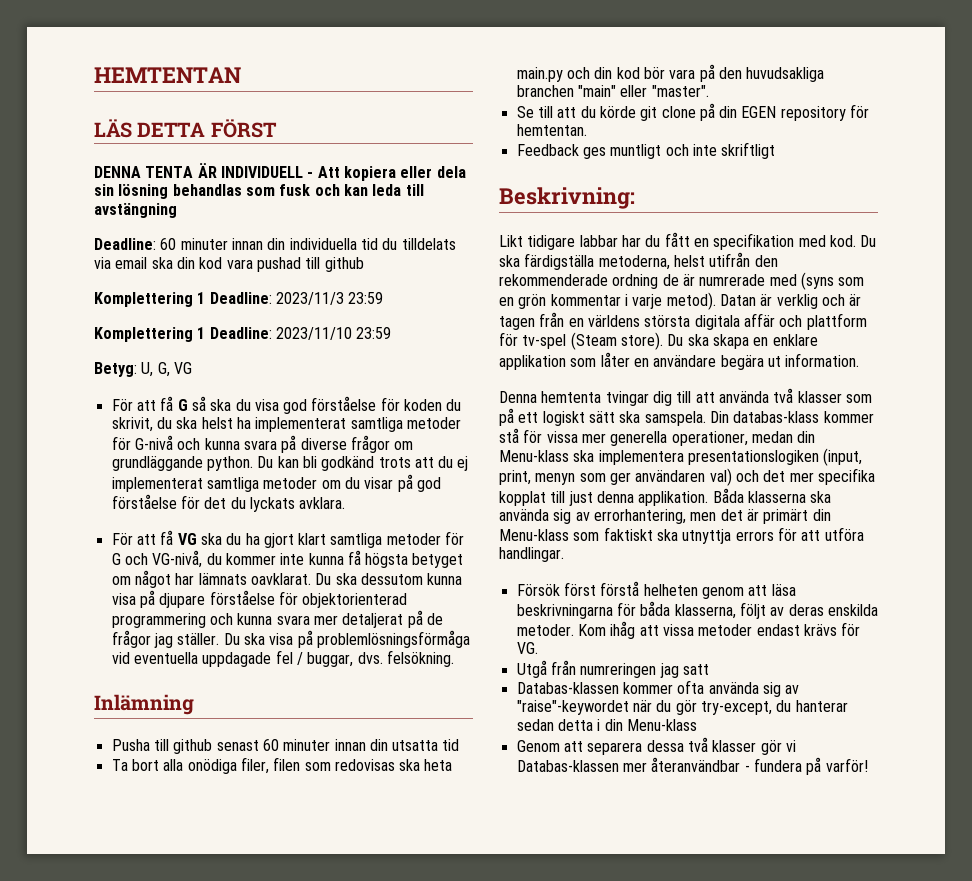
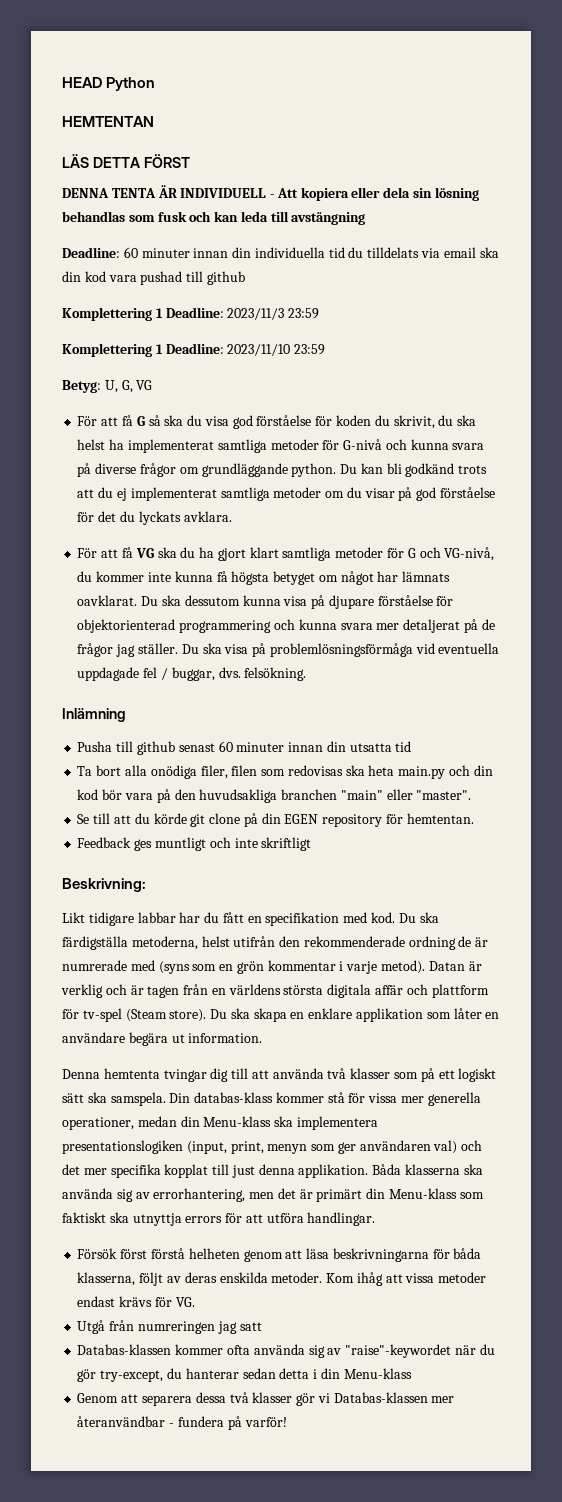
+ HEAD Python

